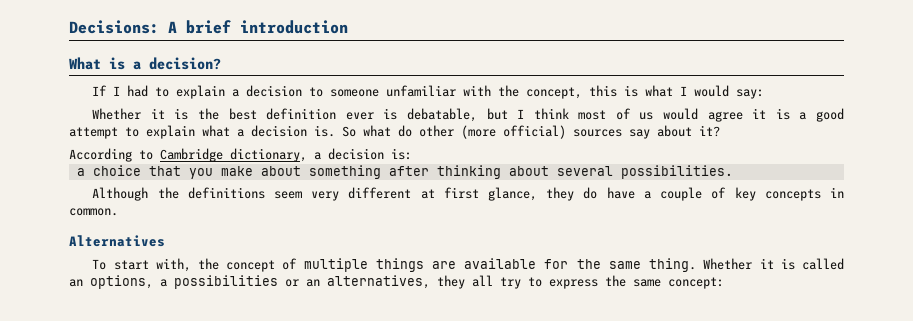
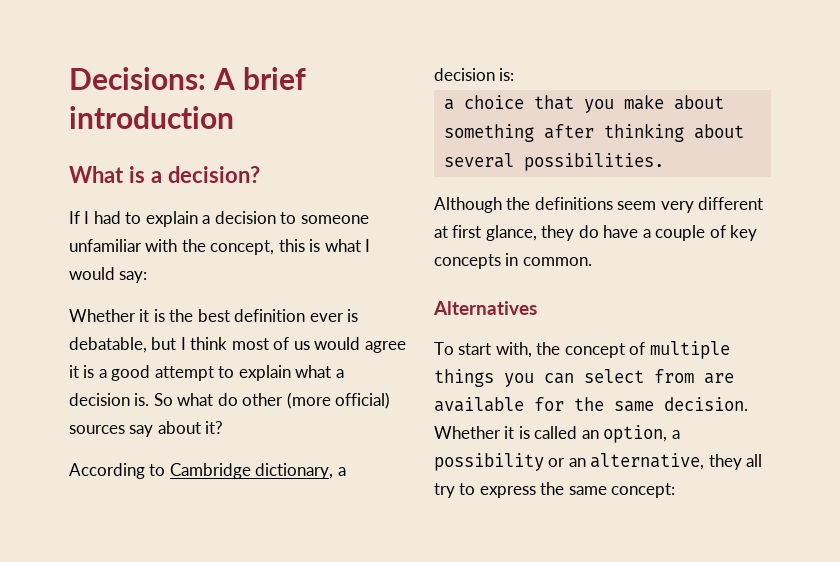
- To start with, the concept of multiple things are available for the same thing.
+ To start with, the concept of multiple things you can select from are available for the same decision.
- Whether it is called an options, a possibilities or an alternatives, they all try to express the same concept:
+ Whether it is called an option, a possibility or an alternative, they all try to express the same concept:

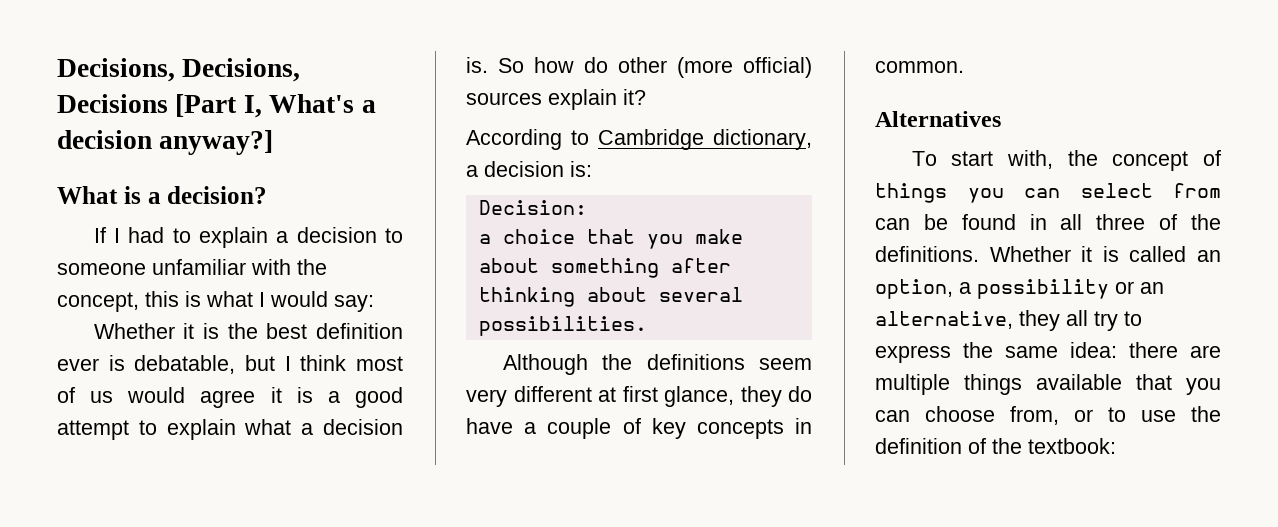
- Decisions: A brief introduction
+ Decisions, Decisions, Decisions [Part I, What's a decision anyway?]
- So what do other (more official) sources say about it?
+ So how do other (more official) sources explain it?
+ Decision:
- To start with, the concept of multiple things you can select from are available for the same decision.
+ To start with, the concept of things you can select from can be found in all three of the definitions.
- Whether it is called an option, a possibility or an alternative, they all try to express the same concept:
+ Whether it is called an option, a possibility or an alternative, they all try to express the same idea: there are multiple things available that you can choose from, or to use the definition of the textbook:

